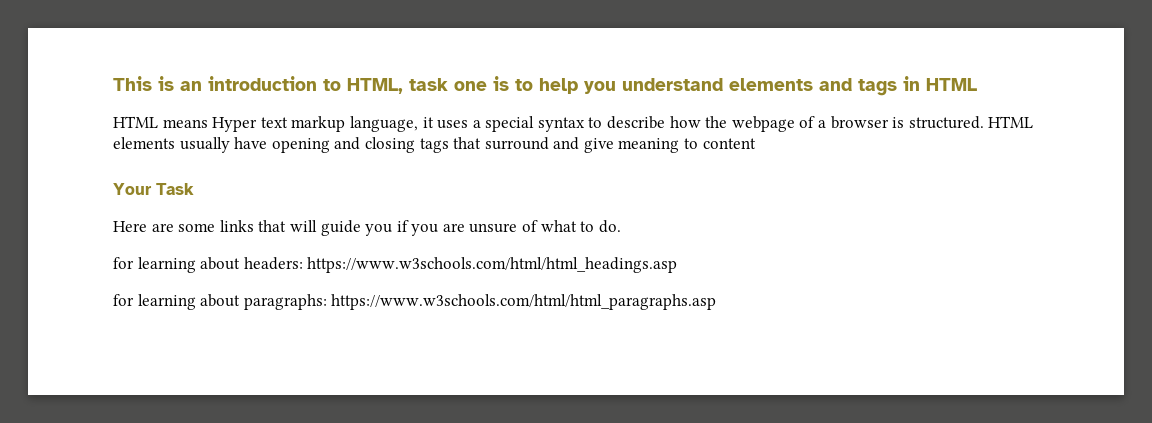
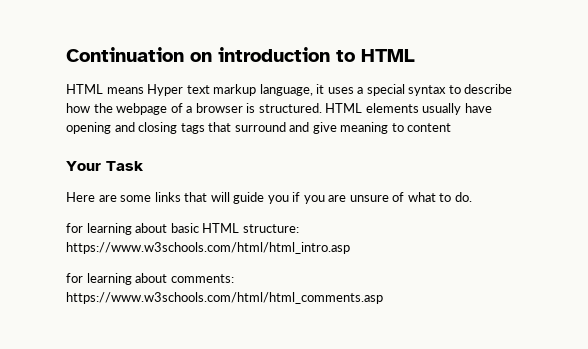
- This is an introduction to HTML, task one is to help you understand elements and tags in HTML
+ Continuation on introduction to HTML
- for learning about headers: https://www.w3schools.com/html/html_headings.asp
- for learning about paragraphs: https://www.w3schools.com/html/html_paragraphs.asp
+ for learning about basic HTML structure: https://www.w3schools.com/html/html_intro.asp
+ for learning about comments: https://www.w3schools.com/html/html_comments.asp

